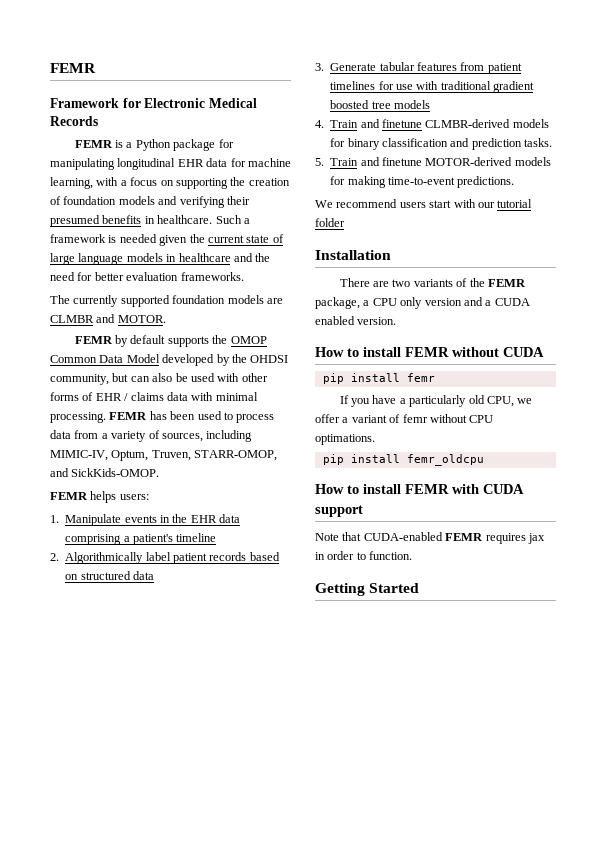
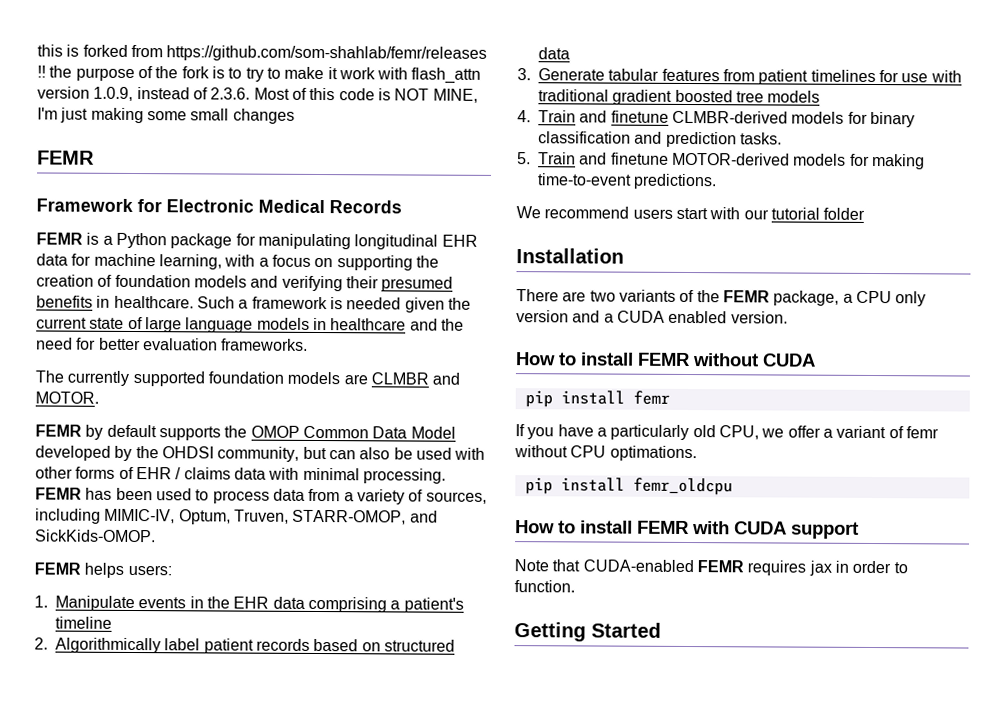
+ this is forked from https://github.com/som-shahlab/femr/releases !! the purpose of the fork is to try to make it work with flash_attn version 1.0.9, instead of 2.3.6. Most of this code is NOT MINE, I'm just making some small changes

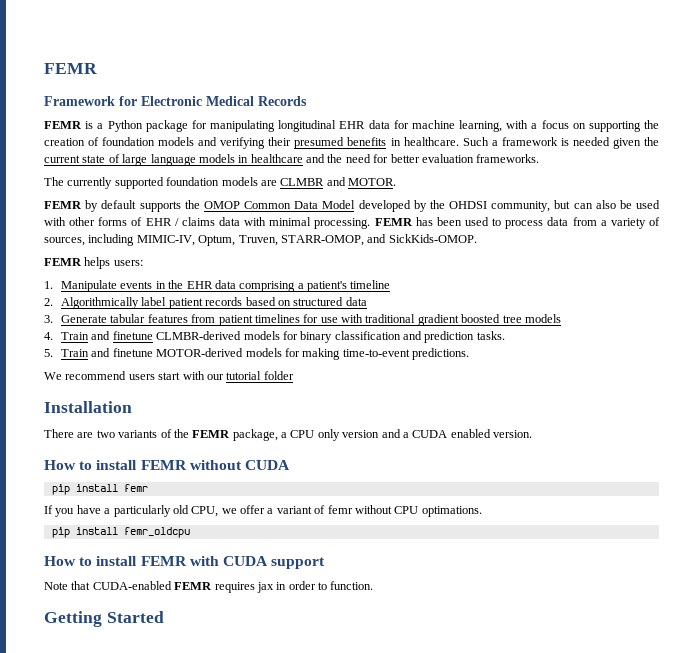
- this is forked from https://github.com/som-shahlab/femr/releases !! the purpose of the fork is to try to make it work with flash_attn version 1.0.9, instead of 2.3.6. Most of this code is NOT MINE, I'm just making some small changes

